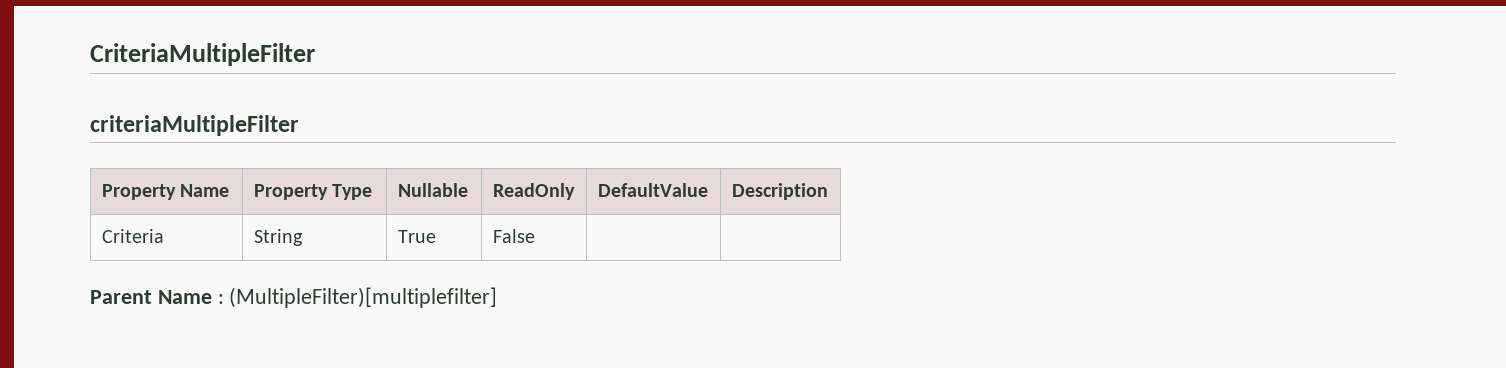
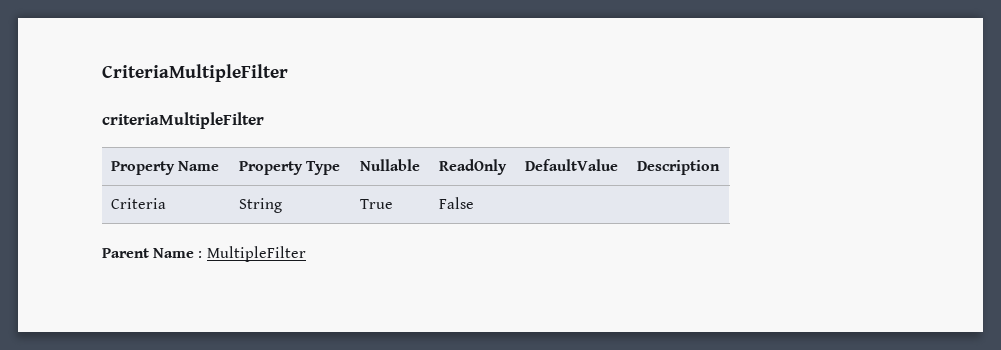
- Parent Name : (MultipleFilter)[multiplefilter]
+ Parent Name : MultipleFilter

